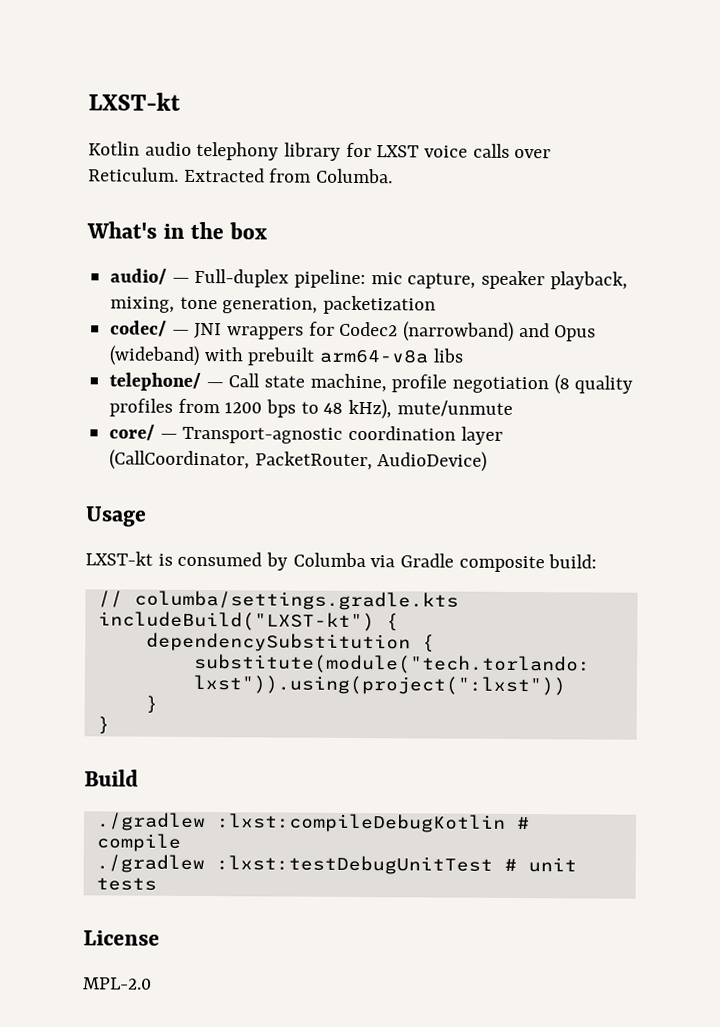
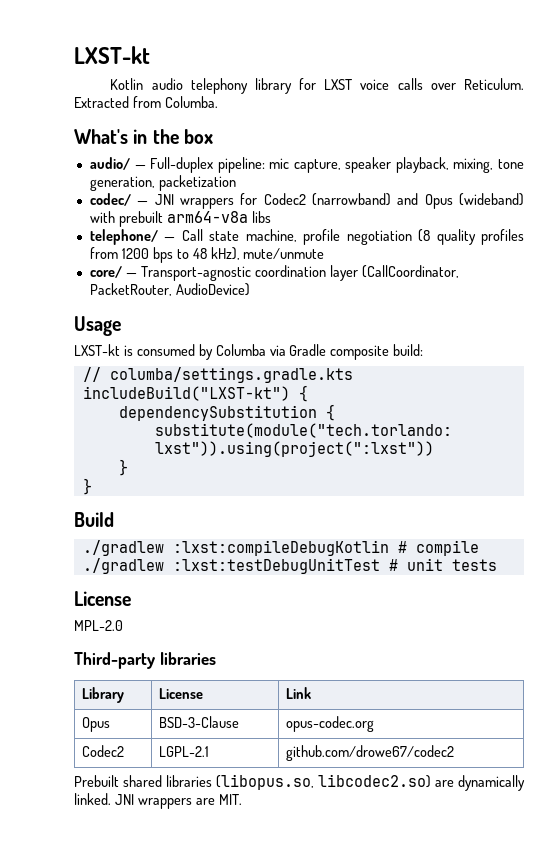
+ Third-party libraries
+ Library | License | Link
+ Opus | BSD-3-Clause | opus-codec.org
+ Codec2 | LGPL-2.1 | github.com/drowe67/codec2
+ Prebuilt shared libraries (libopus.so, libcodec2.so) are dynamically linked. JNI wrappers are MIT.

